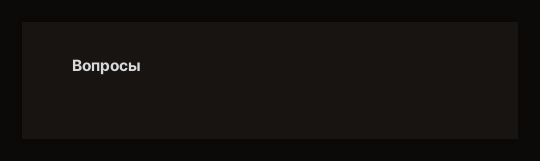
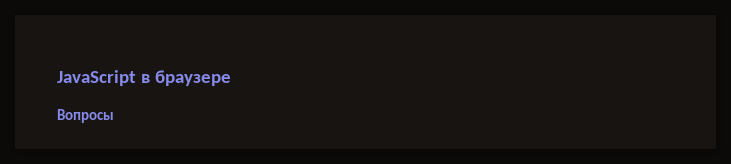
+ JavaScript в браузере

